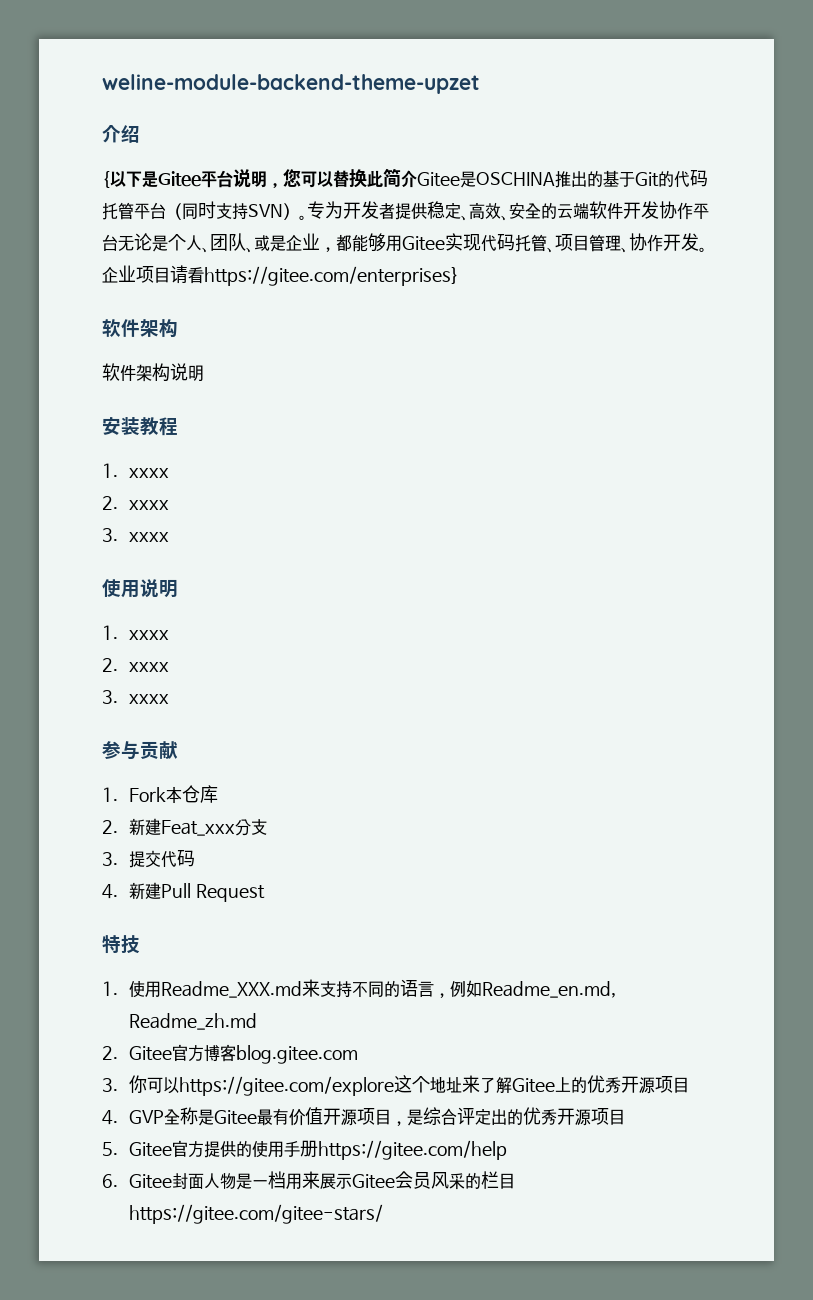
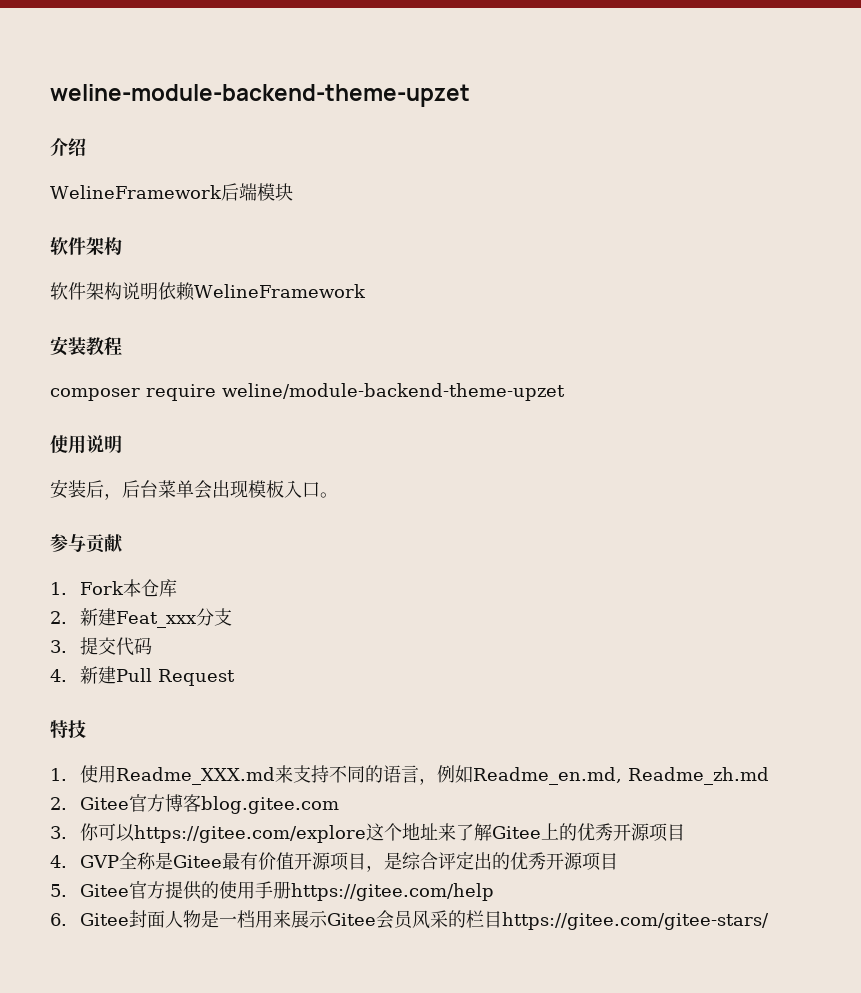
- {以下是Gitee平台说明，您可以替换此简介Gitee是OSCHINA推出的基于Git的代码托管平台（同时支持SVN）。专为开发者提供稳定、高效、安全的云端软件开发协作平台无论是个人、团队、或是企业，都能够用Gitee实现代码托管、项目管理、协作开发。企业项目请看https://gitee.com/enterprises}
+ WelineFramework后端模块
- 软件架构说明
+ 软件架构说明依赖WelineFramework
  安装教程
- 1. xxxx
- 2. xxxx
- 3. xxxx
+ composer require weline/module-backend-theme-upzet
  使用说明
- 1. xxxx
- 2. xxxx
- 3. xxxx
+ 安装后，后台菜单会出现模板入口。

